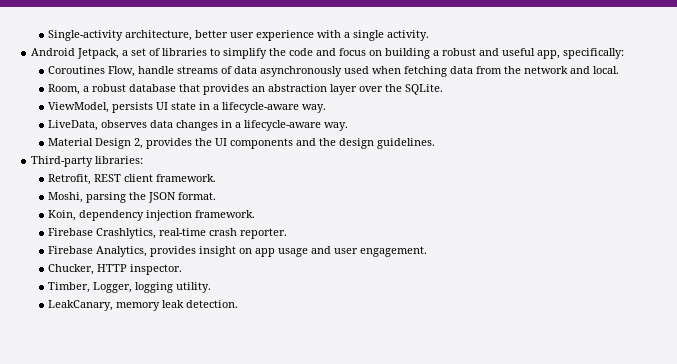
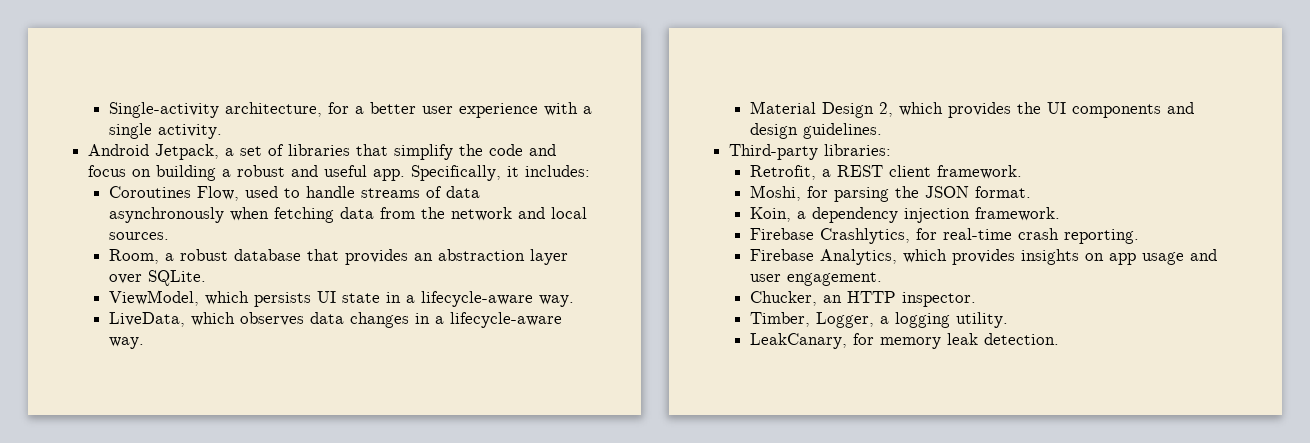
- Single-activity architecture, better user experience with a single activity.
+ Single-activity architecture, for a better user experience with a single activity.
- Android Jetpack, a set of libraries to simplify the code and focus on building a robust and useful app, specifically:
+ Android Jetpack, a set of libraries that simplify the code and focus on building a robust and useful app. Specifically, it includes:
- Coroutines Flow, handle streams of data asynchronously used when fetching data from the network and local.
+ Coroutines Flow, used to handle streams of data asynchronously when fetching data from the network and local sources.
- Room, a robust database that provides an abstraction layer over the SQLite.
+ Room, a robust database that provides an abstraction layer over SQLite.
- ViewModel, persists UI state in a lifecycle-aware way.
+ ViewModel, which persists UI state in a lifecycle-aware way.
- LiveData, observes data changes in a lifecycle-aware way.
+ LiveData, which observes data changes in a lifecycle-aware way.
- Material Design 2, provides the UI components and the design guidelines.
+ Material Design 2, which provides the UI components and design guidelines.
- Retrofit, REST client framework.
+ Retrofit, a REST client framework.
- Moshi, parsing the JSON format.
+ Moshi, for parsing the JSON format.
- Koin, dependency injection framework.
+ Koin, a dependency injection framework.
- Firebase Crashlytics, real-time crash reporter.
+ Firebase Crashlytics, for real-time crash reporting.
- Firebase Analytics, provides insight on app usage and user engagement.
+ Firebase Analytics, which provides insights on app usage and user engagement.
- Chucker, HTTP inspector.
+ Chucker, an HTTP inspector.
- Timber, Logger, logging utility.
+ Timber, Logger, a logging utility.
- LeakCanary, memory leak detection.
+ LeakCanary, for memory leak detection.

